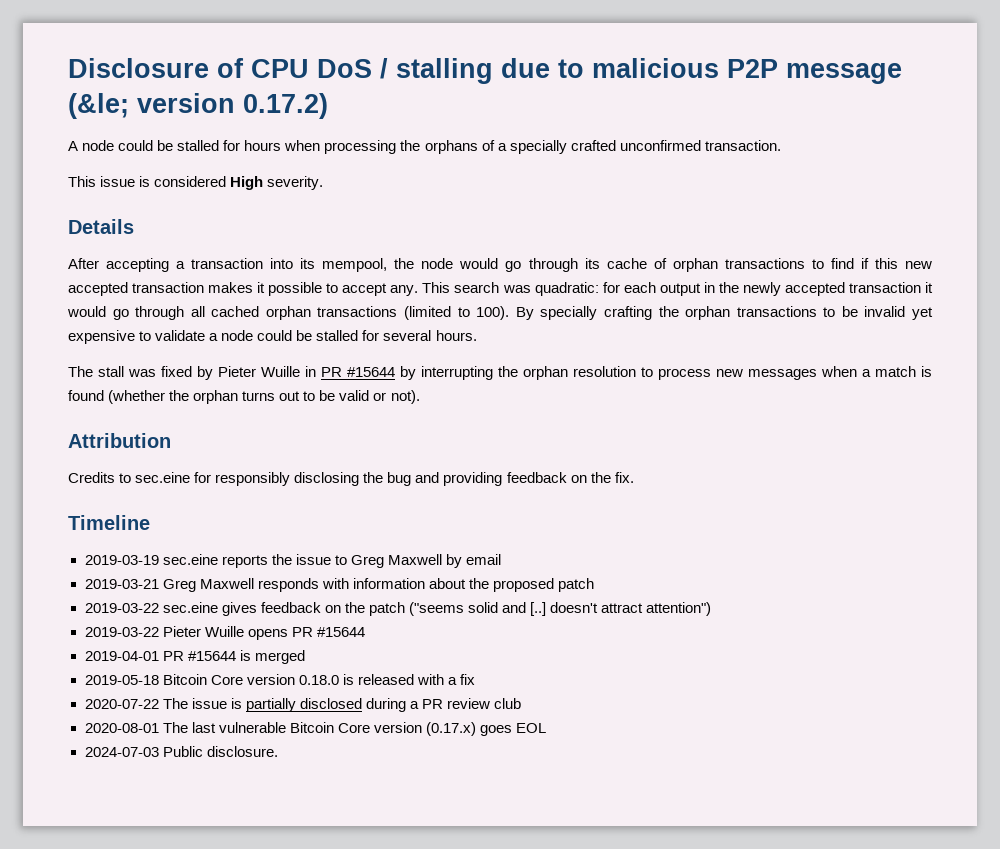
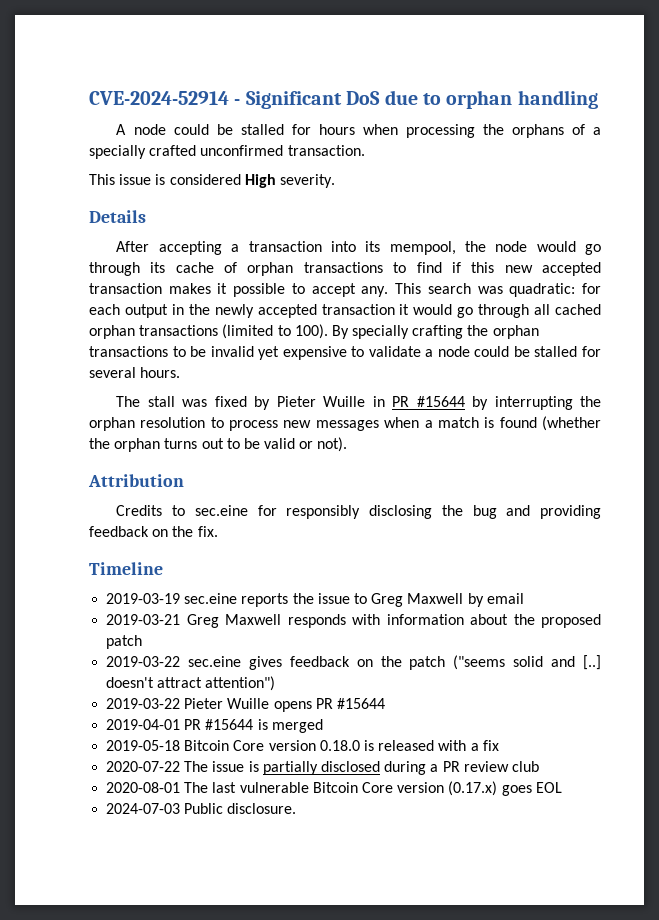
- Disclosure of CPU DoS / stalling due to malicious P2P message (&le; version 0.17.2)
+ CVE-2024-52914 - Significant DoS due to orphan handling

